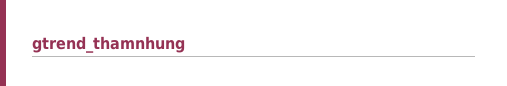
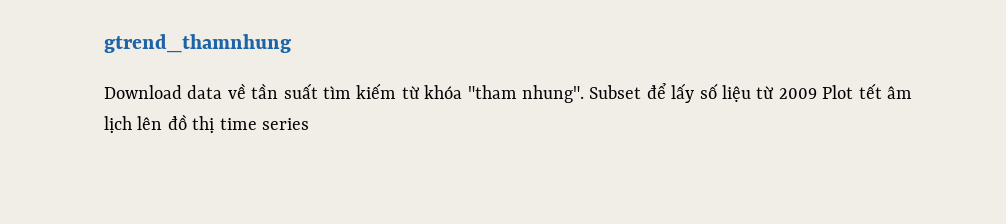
+ Download data về tần suất tìm kiếm từ khóa "tham nhung". Subset để lấy số liệu từ 2009 Plot tết âm lịch lên đồ thị time series

